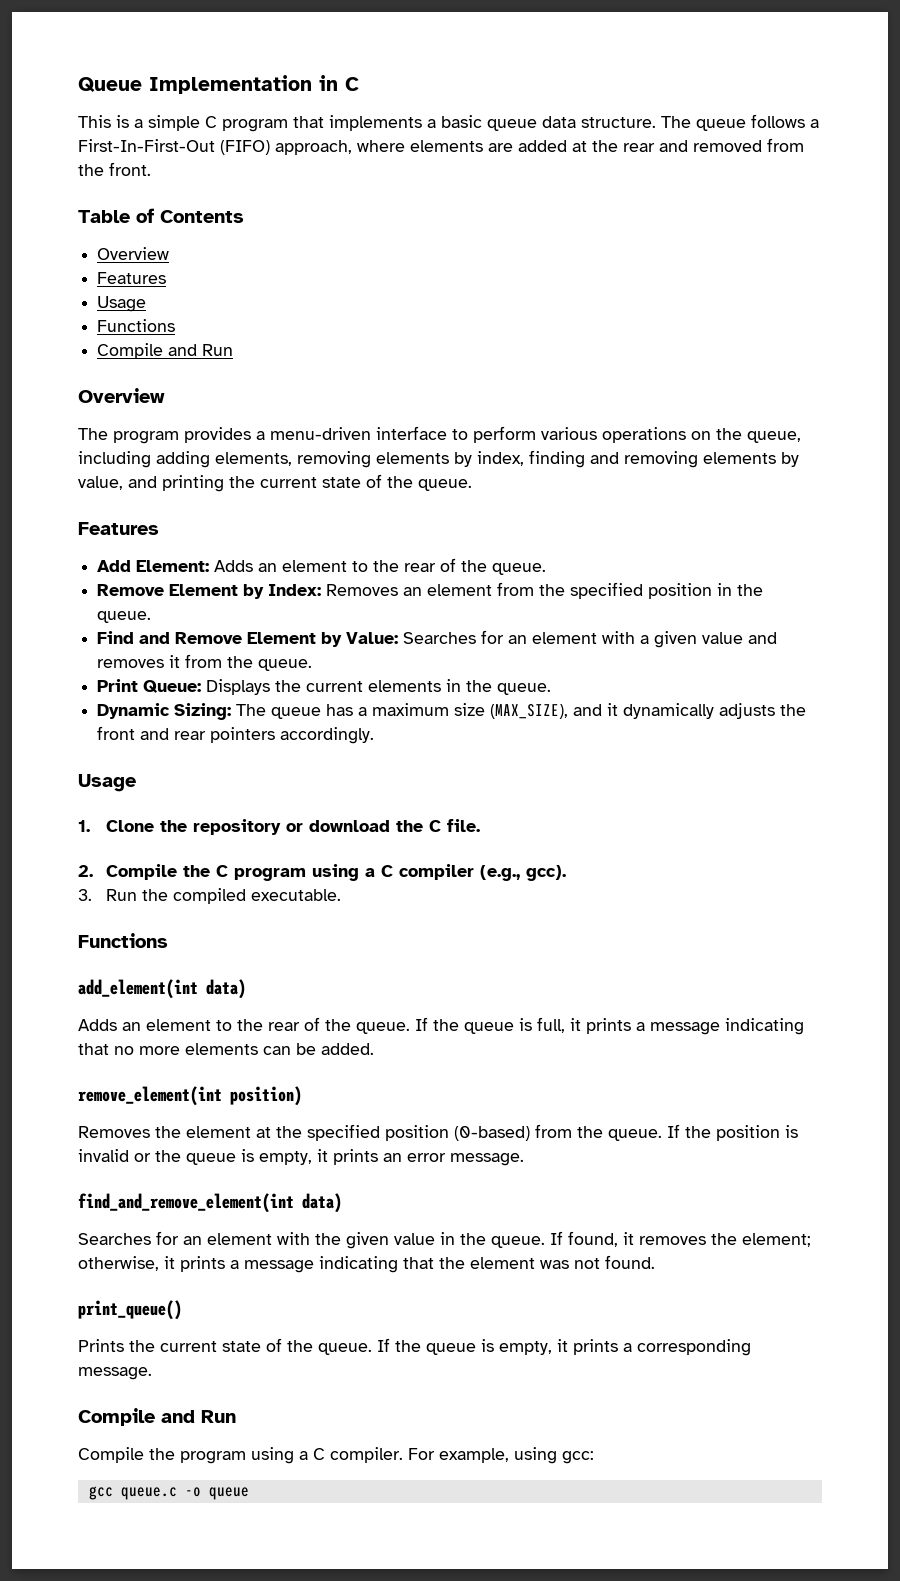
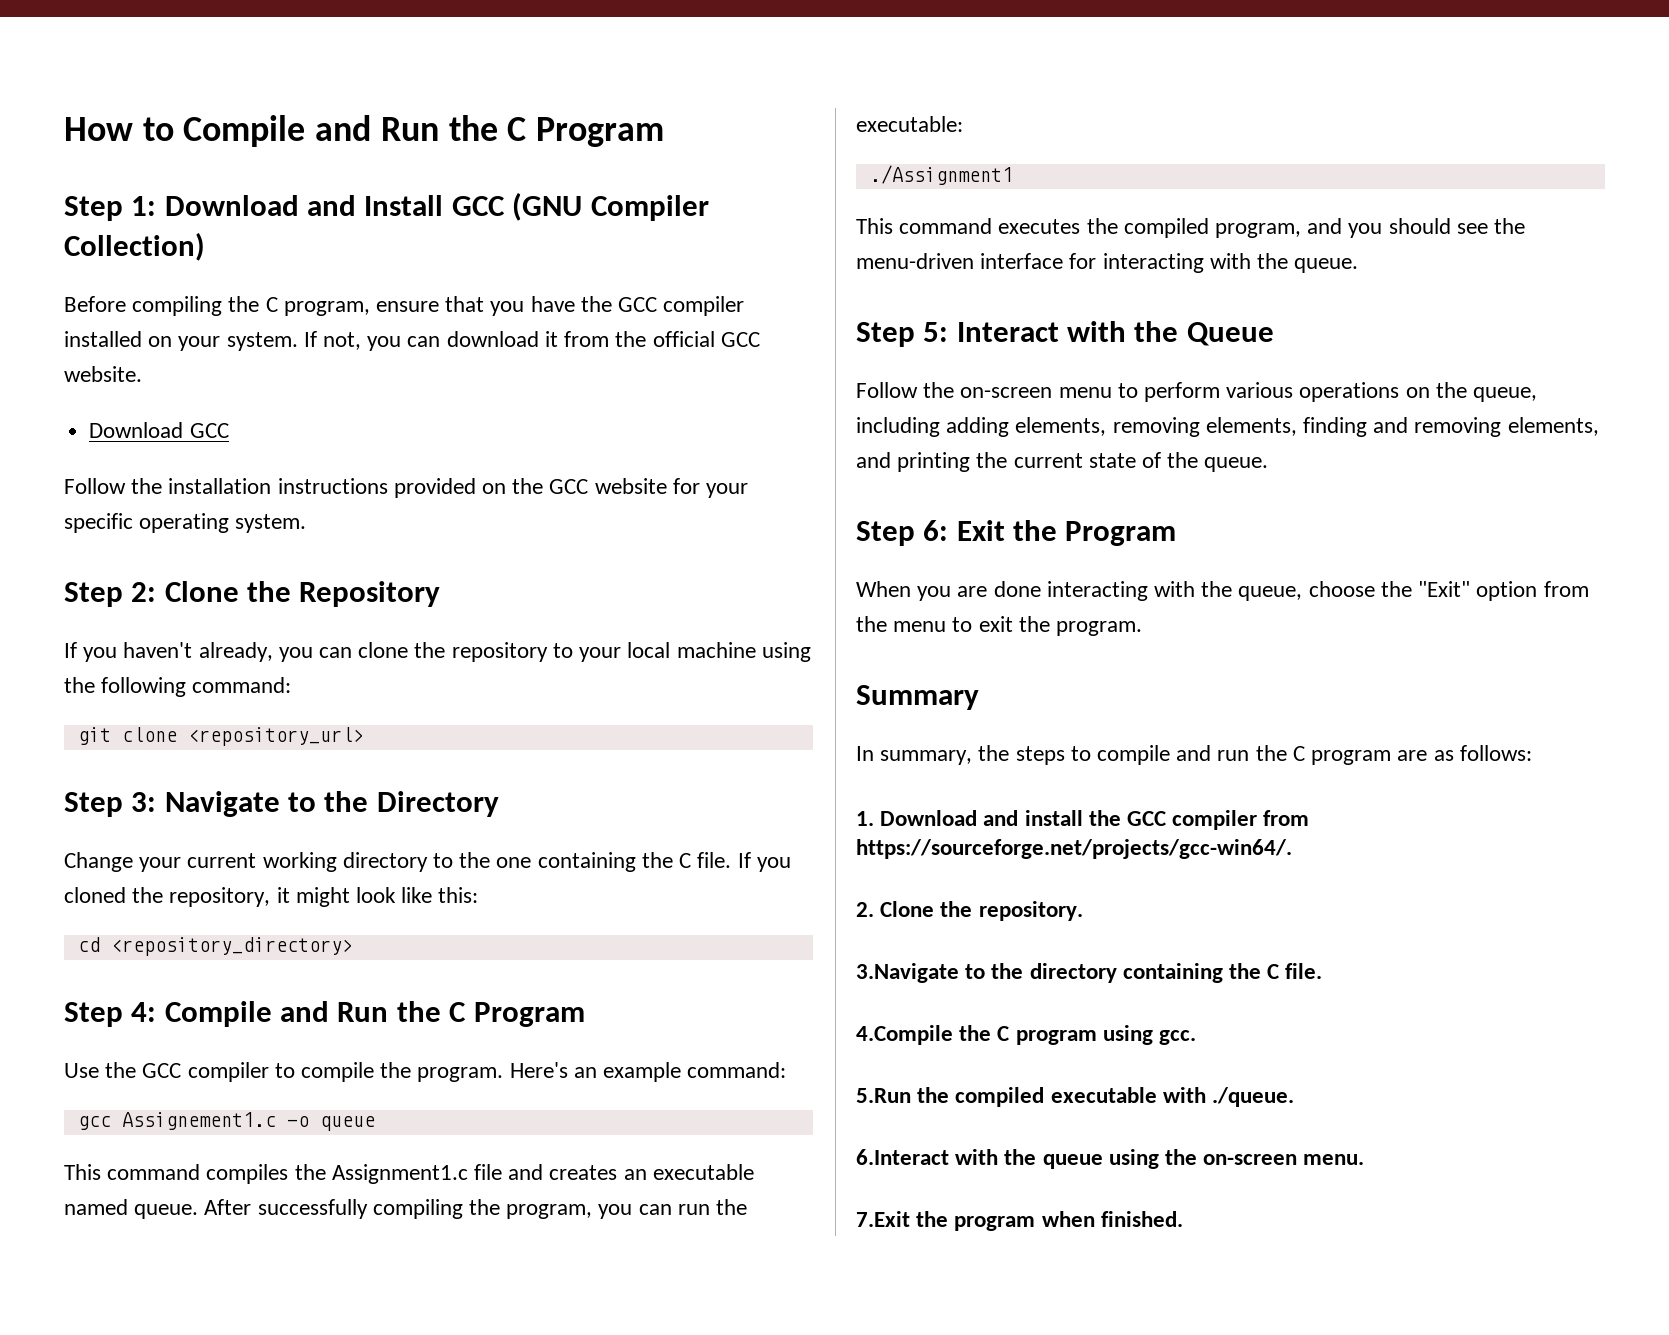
- Queue Implementation in C
- This is a simple C program that implements a basic queue data structure. The queue follows a First-In-First-Out (FIFO) approach, where elements are added at the rear and removed from the front.
- Table of Contents
- Overview
- Features
- Usage
- Functions
- Compile and Run
- Overview
- The program provides a menu-driven interface to perform various operations on the queue, including adding elements, removing elements by index, finding and removing elements by value, and printing the current state of the queue.
- Features
- Add Element: Adds an element to the rear of the queue.
- Remove Element by Index: Removes an element from the specified position in the queue.
- Find and Remove Element by Value: Searches for an element with a given value and removes it from the queue.
- Print Queue: Displays the current elements in the queue.
- Dynamic Sizing: The queue has a maximum size (MAX_SIZE), and it dynamically adjusts the front and rear pointers accordingly.
- Usage
- 1. Clone the repository or download the C file.
+ How to Compile and Run the C Program
+ Step 1: Download and Install GCC (GNU Compiler Collection)
+ Before compiling the C program, ensure that you have the GCC compiler installed on your system. If not, you can download it from the official GCC website.
+ Download GCC
+ Follow the installation instructions provided on the GCC website for your specific operating system.
+ Step 2: Clone the Repository
+ If you haven't already, you can clone the repository to your local machine using the following command:
+ git clone <repository_url>
+ Step 3: Navigate to the Directory
+ Change your current working directory to the one containing the C file. If you cloned the repository, it might look like this:
+ cd <repository_directory>
+ Step 4: Compile and Run the C Program
+ Use the GCC compiler to compile the program. Here's an example command:
+ gcc Assignement1.c -o queue
+ This command compiles the Assignment1.c file and creates an executable named queue. After successfully compiling the program, you can run the executable:
+ ./Assignment1
+ This command executes the compiled program, and you should see the menu-driven interface for interacting with the queue.
+ Step 5: Interact with the Queue
+ Follow the on-screen menu to perform various operations on the queue, including adding elements, removing elements, finding and removing elements, and printing the current state of the queue.
+ Step 6: Exit the Program
+ When you are done interacting with the queue, choose the "Exit" option from the menu to exit the program.
+ Summary
+ In summary, the steps to compile and run the C program are as follows:
+ 1. Download and install the GCC compiler from https://sourceforge.net/projects/gcc-win64/.
+ 2. Clone the repository.
+ 3.Navigate to the directory containing the C file.
- 2. Compile the C program using a C compiler (e.g., gcc).
- 3. Run the compiled executable.
- Functions
- add_element(int data)
- Adds an element to the rear of the queue. If the queue is full, it prints a message indicating that no more elements can be added.
- remove_element(int position)
- Removes the element at the specified position (0-based) from the queue. If the position is invalid or the queue is empty, it prints an error message.
- find_and_remove_element(int data)
- Searches for an element with the given value in the queue. If found, it removes the element; otherwise, it prints a message indicating that the element was not found.
- print_queue()
- Prints the current state of the queue. If the queue is empty, it prints a corresponding message.
- Compile and Run
- Compile the program using a C compiler. For example, using gcc:
- gcc queue.c -o queue
+ 4.Compile the C program using gcc.
+ 5.Run the compiled executable with ./queue.
+ 6.Interact with the queue using the on-screen menu.
+ 7.Exit the program when finished.

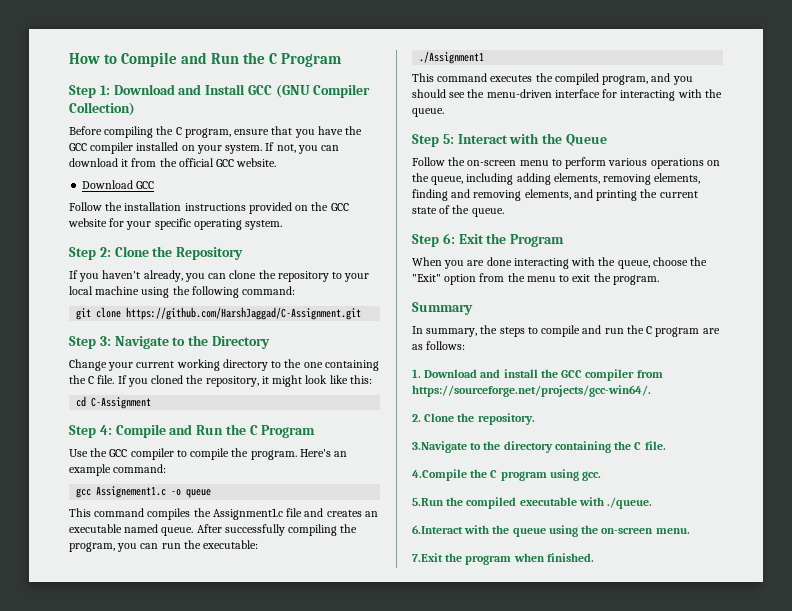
- git clone <repository_url>
+ git clone https://github.com/HarshJaggad/C-Assignment.git
- cd <repository_directory>
+ cd C-Assignment

